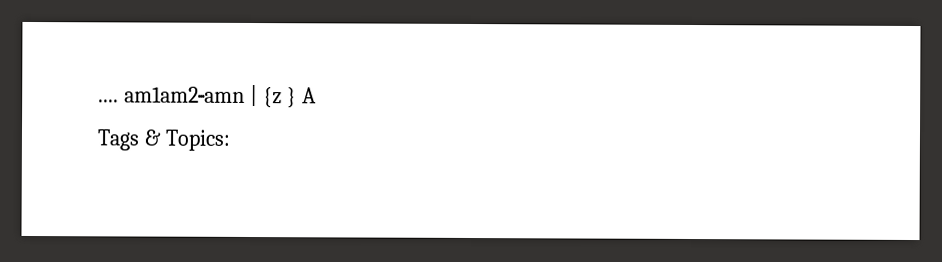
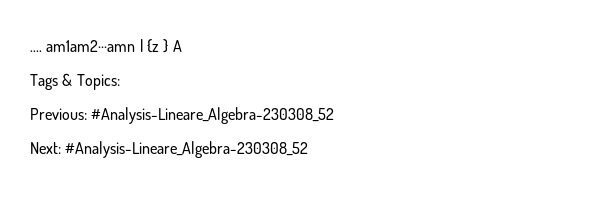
+ Previous: #Analysis-Lineare_Algebra-230308_52
+ Next: #Analysis-Lineare_Algebra-230308_52

